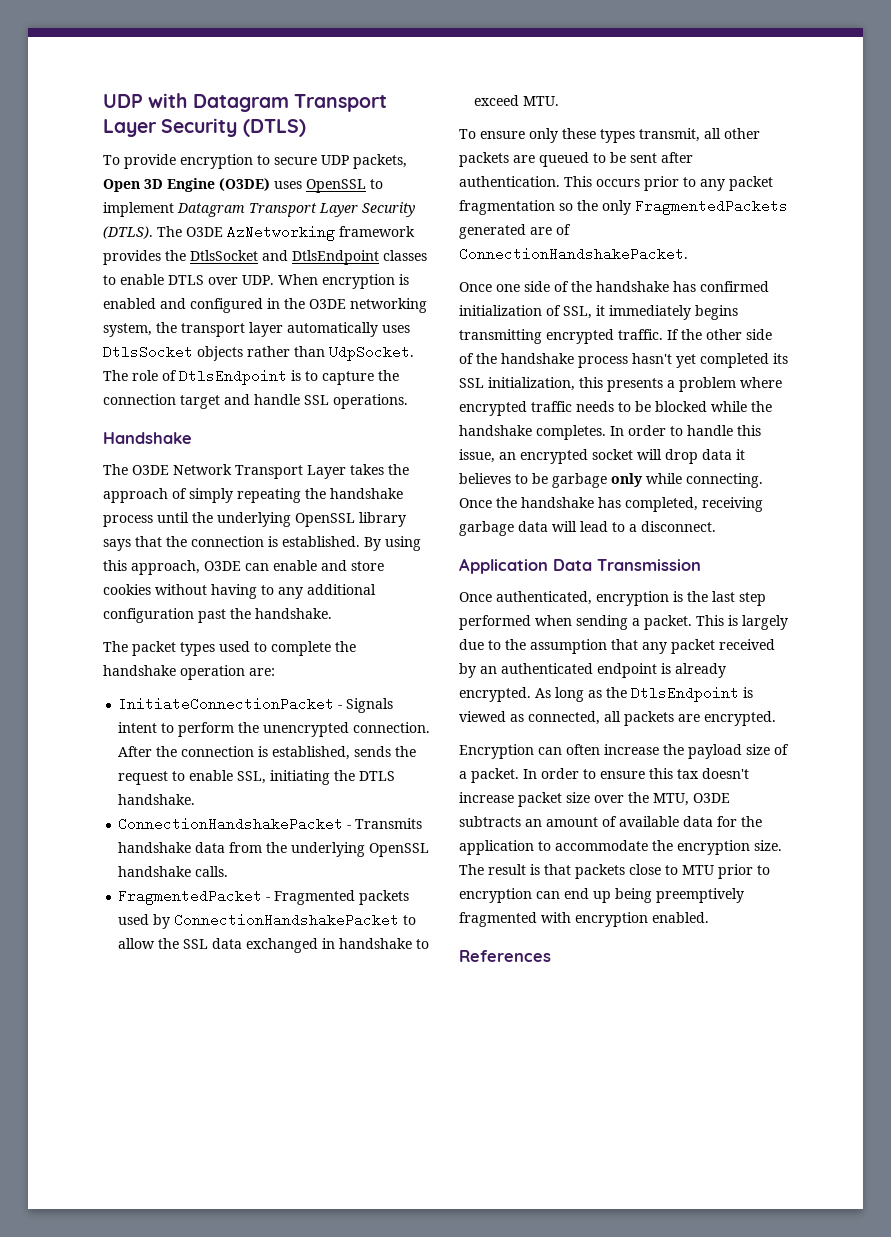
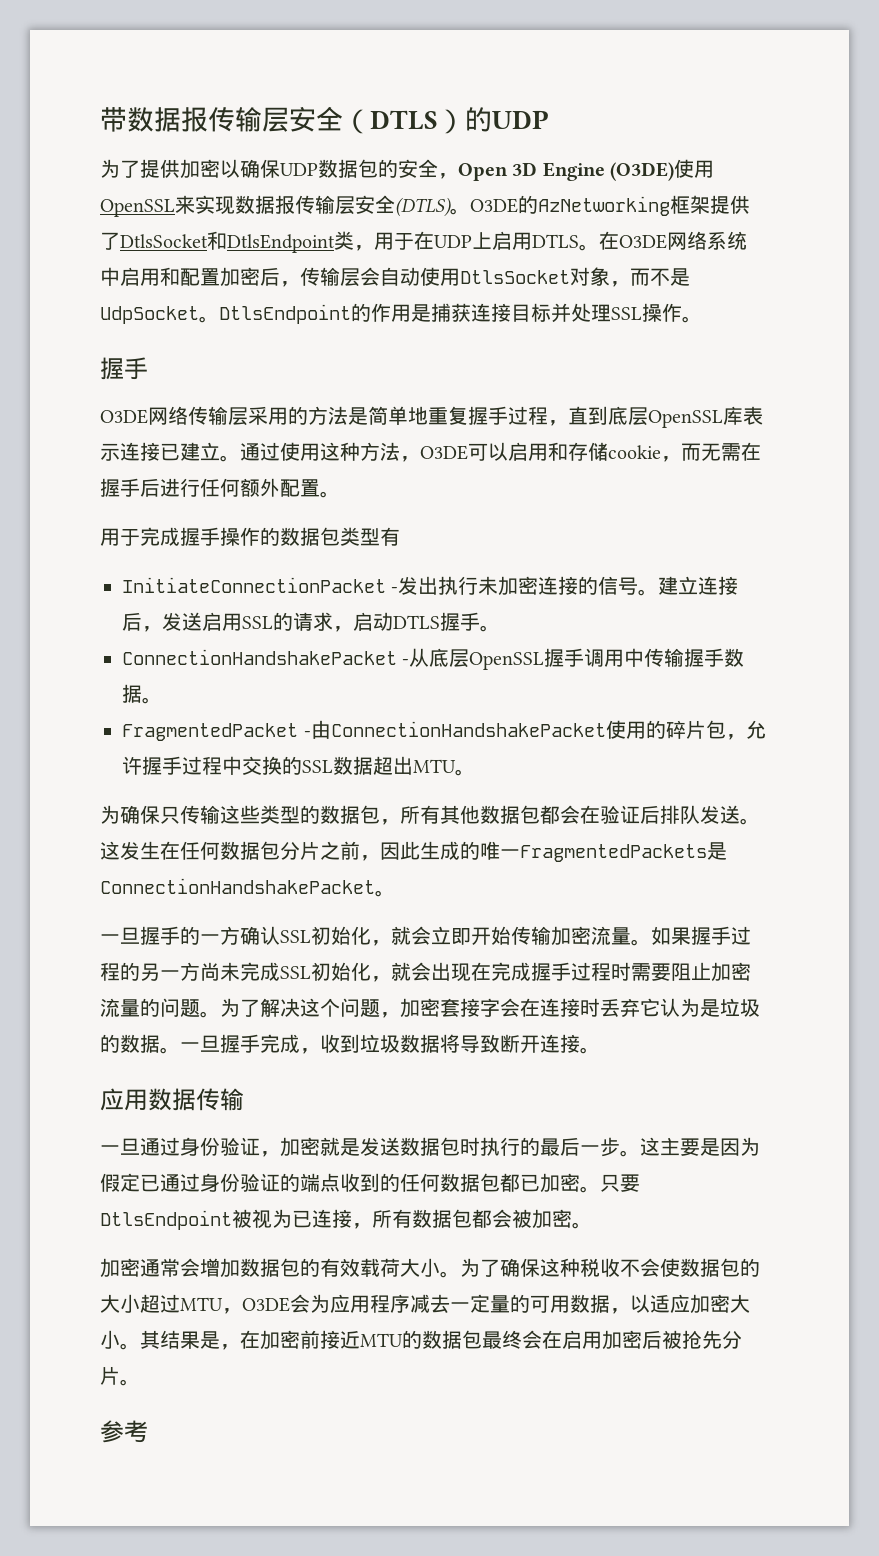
- UDP with Datagram Transport Layer Security (DTLS)
- To provide encryption to secure UDP packets, Open 3D Engine (O3DE) uses OpenSSL to implement Datagram Transport Layer Security (DTLS). The O3DE AzNetworking framework provides the DtlsSocket and DtlsEndpoint classes to enable DTLS over UDP. When encryption is enabled and configured in the O3DE networking system, the transport layer automatically uses DtlsSocket objects rather than UdpSocket. The role of DtlsEndpoint is to capture the connection target and handle SSL operations.
- Handshake
- The O3DE Network Transport Layer takes the approach of simply repeating the handshake process until the underlying OpenSSL library says that the connection is established. By using this approach, O3DE can enable and store cookies without having to any additional configuration past the handshake.
- The packet types used to complete the handshake operation are:
- InitiateConnectionPacket - Signals intent to perform the unencrypted connection. After the connection is established, sends the request to enable SSL, initiating the DTLS handshake.
- ConnectionHandshakePacket - Transmits handshake data from the underlying OpenSSL handshake calls.
- FragmentedPacket - Fragmented packets used by ConnectionHandshakePacket to allow the SSL data exchanged in handshake to exceed MTU.
- To ensure only these types transmit, all other packets are queued to be sent after authentication. This occurs prior to any packet fragmentation so the only FragmentedPackets generated are of ConnectionHandshakePacket.
- Once one side of the handshake has confirmed initialization of SSL, it immediately begins transmitting encrypted traffic. If the other side of the handshake process hasn't yet completed its SSL initialization, this presents a problem where encrypted traffic needs to be blocked while the handshake completes. In order to handle this issue, an encrypted socket will drop data it believes to be garbage only while connecting. Once the handshake has completed, receiving garbage data will lead to a disconnect.
- Application Data Transmission
- Once authenticated, encryption is the last step performed when sending a packet. This is largely due to the assumption that any packet received by an authenticated endpoint is already encrypted. As long as the DtlsEndpoint is viewed as connected, all packets are encrypted.
- Encryption can often increase the payload size of a packet. In order to ensure this tax doesn't increase packet size over the MTU, O3DE subtracts an amount of available data for the application to accommodate the encryption size. The result is that packets close to MTU prior to encryption can end up being preemptively fragmented with encryption enabled.
- References
+ 带数据报传输层安全（DTLS）的UDP
+ 为了提供加密以确保UDP数据包的安全，Open 3D Engine (O3DE)使用OpenSSL来实现数据报传输层安全(DTLS)。O3DE的AzNetworking框架提供了DtlsSocket和DtlsEndpoint类，用于在UDP上启用DTLS。在O3DE网络系统中启用和配置加密后，传输层会自动使用DtlsSocket对象，而不是UdpSocket。DtlsEndpoint的作用是捕获连接目标并处理SSL操作。
+ 握手
+ O3DE网络传输层采用的方法是简单地重复握手过程，直到底层OpenSSL库表示连接已建立。通过使用这种方法，O3DE可以启用和存储cookie，而无需在握手后进行任何额外配置。
+ 用于完成握手操作的数据包类型有
+ InitiateConnectionPacket -发出执行未加密连接的信号。建立连接后，发送启用SSL的请求，启动DTLS握手。
+ ConnectionHandshakePacket -从底层OpenSSL握手调用中传输握手数据。
+ FragmentedPacket -由ConnectionHandshakePacket使用的碎片包，允许握手过程中交换的SSL数据超出MTU。
+ 为确保只传输这些类型的数据包，所有其他数据包都会在验证后排队发送。这发生在任何数据包分片之前，因此生成的唯一FragmentedPackets是ConnectionHandshakePacket。
+ 一旦握手的一方确认SSL初始化，就会立即开始传输加密流量。如果握手过程的另一方尚未完成SSL初始化，就会出现在完成握手过程时需要阻止加密流量的问题。为了解决这个问题，加密套接字会在连接时丢弃它认为是垃圾的数据。一旦握手完成，收到垃圾数据将导致断开连接。
+ 应用数据传输
+ 一旦通过身份验证，加密就是发送数据包时执行的最后一步。这主要是因为假定已通过身份验证的端点收到的任何数据包都已加密。只要DtlsEndpoint被视为已连接，所有数据包都会被加密。
+ 加密通常会增加数据包的有效载荷大小。为了确保这种税收不会使数据包的大小超过MTU，O3DE会为应用程序减去一定量的可用数据，以适应加密大小。其结果是，在加密前接近MTU的数据包最终会在启用加密后被抢先分片。
+ 参考

